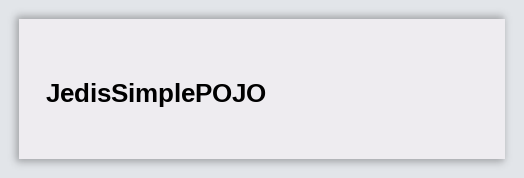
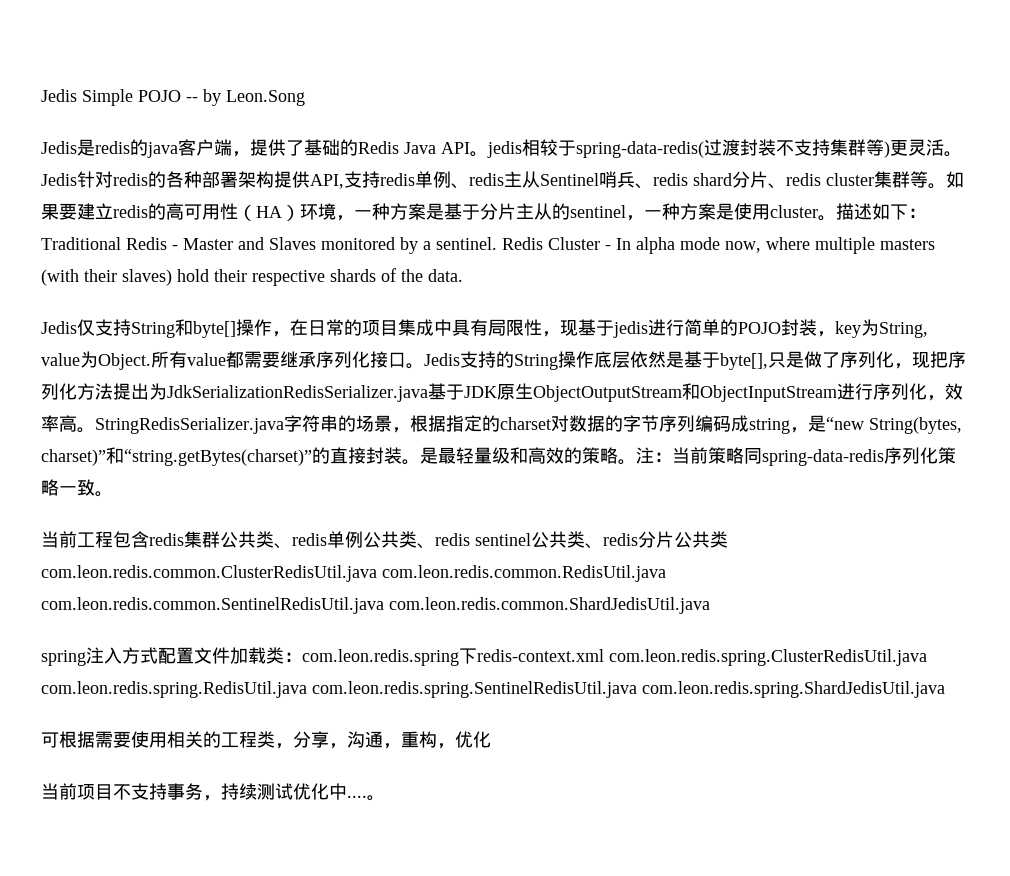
- JedisSimplePOJO
+ Jedis Simple POJO -- by Leon.Song
+ Jedis是redis的java客户端，提供了基础的Redis Java API。jedis相较于spring-data-redis(过渡封装不支持集群等)更灵活。Jedis针对redis的各种部署架构提供API,支持redis单例、redis主从Sentinel哨兵、redis shard分片、redis cluster集群等。如果要建立redis的高可用性（HA）环境，一种方案是基于分片主从的sentinel，一种方案是使用cluster。描述如下：Traditional Redis - Master and Slaves monitored by a sentinel. Redis Cluster - In alpha mode now, where multiple masters (with their slaves) hold their respective shards of the data.
+ Jedis仅支持String和byte[]操作，在日常的项目集成中具有局限性，现基于jedis进行简单的POJO封装，key为String, value为Object.所有value都需要继承序列化接口。Jedis支持的String操作底层依然是基于byte[],只是做了序列化，现把序列化方法提出为JdkSerializationRedisSerializer.java基于JDK原生ObjectOutputStream和ObjectInputStream进行序列化，效率高。StringRedisSerializer.java字符串的场景，根据指定的charset对数据的字节序列编码成string，是“new String(bytes, charset)”和“string.getBytes(charset)”的直接封装。是最轻量级和高效的策略。注：当前策略同spring-data-redis序列化策略一致。
+ 当前工程包含redis集群公共类、redis单例公共类、redis sentinel公共类、redis分片公共类com.leon.redis.common.ClusterRedisUtil.java com.leon.redis.common.RedisUtil.java com.leon.redis.common.SentinelRedisUtil.java com.leon.redis.common.ShardJedisUtil.java
+ spring注入方式配置文件加载类：com.leon.redis.spring下redis-context.xml com.leon.redis.spring.ClusterRedisUtil.java com.leon.redis.spring.RedisUtil.java com.leon.redis.spring.SentinelRedisUtil.java com.leon.redis.spring.ShardJedisUtil.java
+ 可根据需要使用相关的工程类，分享，沟通，重构，优化
+ 当前项目不支持事务，持续测试优化中....。

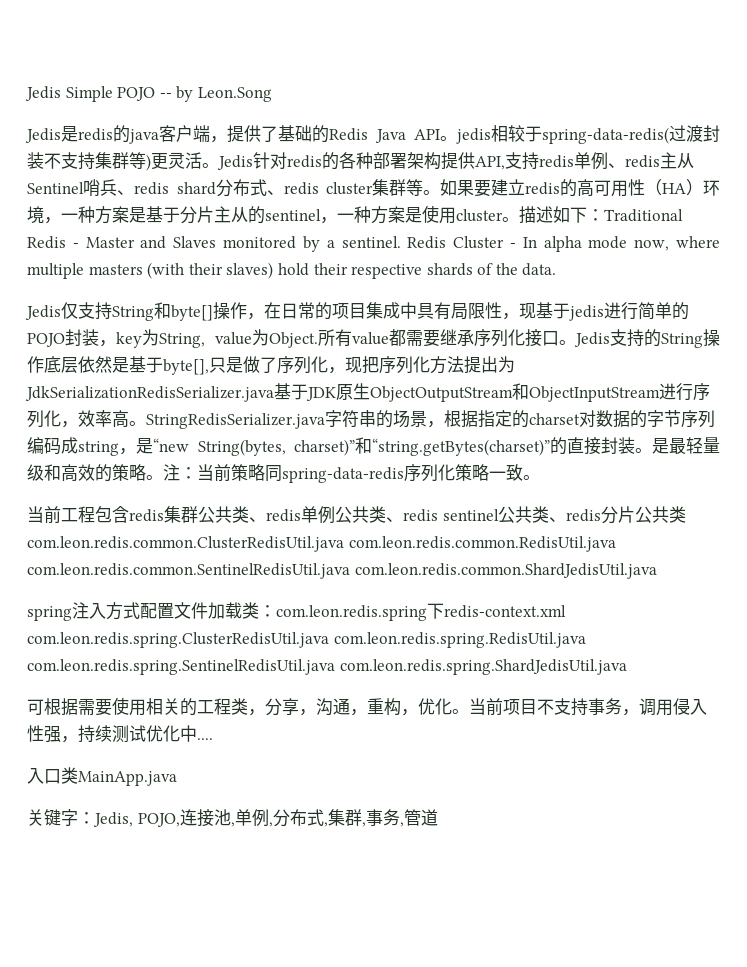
- Jedis针对redis的各种部署架构提供API,支持redis单例、redis主从Sentinel哨兵、redis shard分片、redis cluster集群等。
+ Jedis针对redis的各种部署架构提供API,支持redis单例、redis主从Sentinel哨兵、redis shard分布式、redis cluster集群等。
- 可根据需要使用相关的工程类，分享，沟通，重构，优化
- 当前项目不支持事务，持续测试优化中....。
+ 可根据需要使用相关的工程类，分享，沟通，重构，优化。当前项目不支持事务，调用侵入性强，持续测试优化中....
+ 入口类MainApp.java
+ 关键字：Jedis, POJO,连接池,单例,分布式,集群,事务,管道

